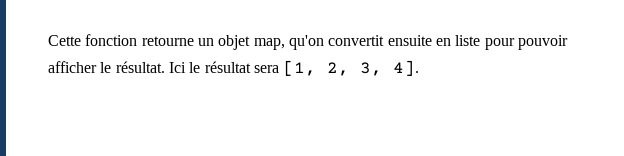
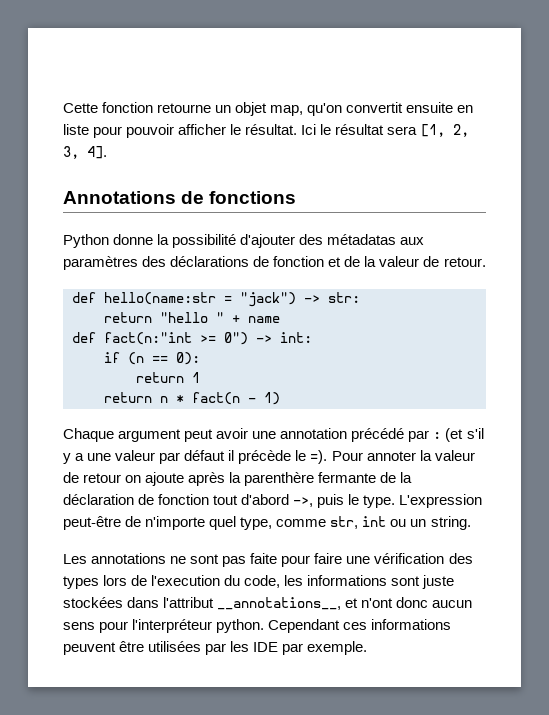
+ Annotations de fonctions
+ Python donne la possibilité d'ajouter des métadatas aux paramètres des déclarations de fonction et de la valeur de retour.
+ def hello(name:str = "jack") -> str:
+ return "hello " + name
+ def fact(n:"int >= 0") -> int:
+ if (n == 0):
+ return 1
+ return n * fact(n - 1)
+ Chaque argument peut avoir une annotation précédé par : (et s'il y a une valeur par défaut il précède le =). Pour annoter la valeur de retour on ajoute après la parenthère fermante de la déclaration de fonction tout d'abord ->, puis le type. L'expression peut-être de n'importe quel type, comme str, int ou un string.
+ Les annotations ne sont pas faite pour faire une vérification des types lors de l'execution du code, les informations sont juste stockées dans l'attribut __annotations__, et n'ont donc aucun sens pour l'interpréteur python. Cependant ces informations peuvent être utilisées par les IDE par exemple.

